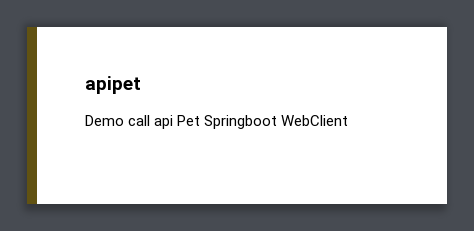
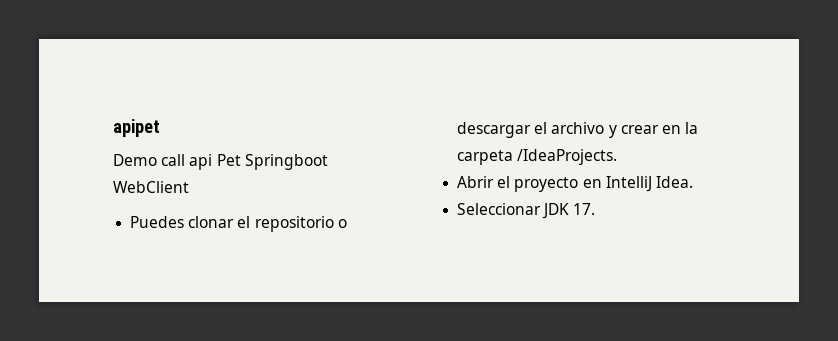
+ Puedes clonar el repositorio o descargar el archivo y crear en la carpeta /IdeaProjects.
+ Abrir el proyecto en IntelliJ Idea.
+ Seleccionar JDK 17.

